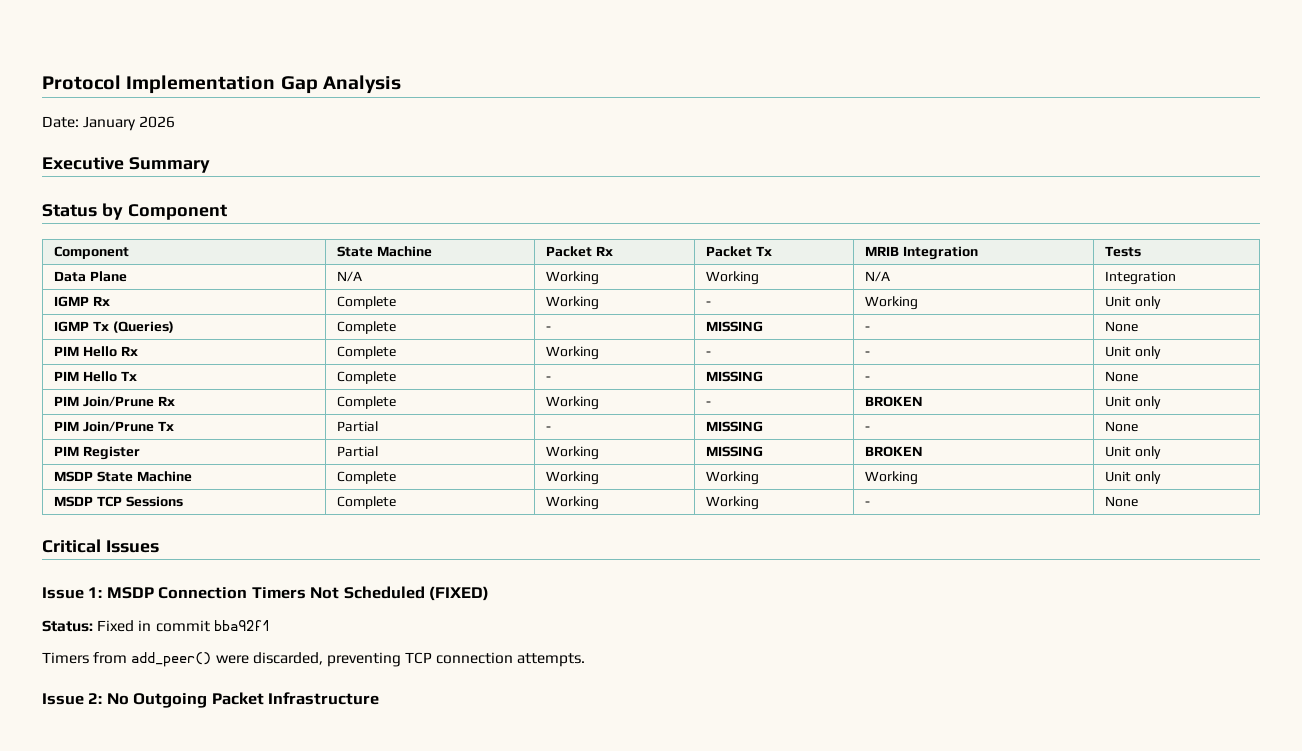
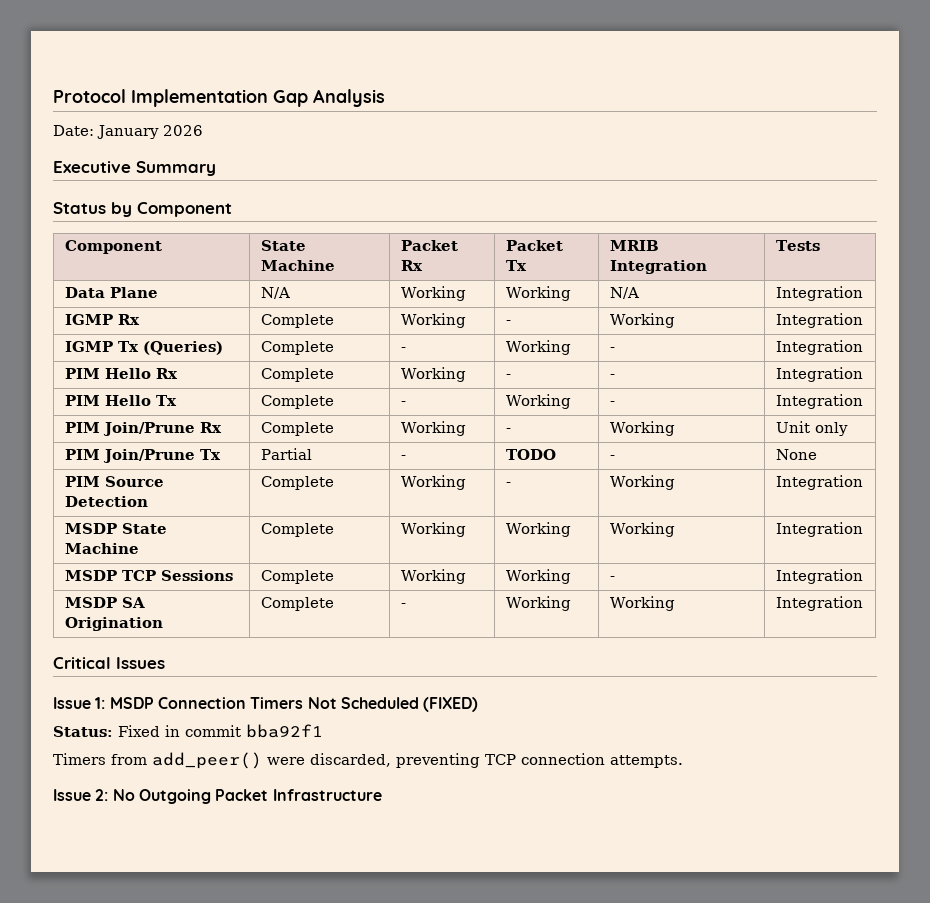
- IGMP Rx | Complete | Working | - | Working | Unit only
+ IGMP Rx | Complete | Working | - | Working | Integration
- IGMP Tx (Queries) | Complete | - | MISSING | - | None
+ IGMP Tx (Queries) | Complete | - | Working | - | Integration
- PIM Hello Rx | Complete | Working | - | - | Unit only
+ PIM Hello Rx | Complete | Working | - | - | Integration
- PIM Hello Tx | Complete | - | MISSING | - | None
+ PIM Hello Tx | Complete | - | Working | - | Integration
- PIM Join/Prune Rx | Complete | Working | - | BROKEN | Unit only
+ PIM Join/Prune Rx | Complete | Working | - | Working | Unit only
- PIM Join/Prune Tx | Partial | - | MISSING | - | None
- PIM Register | Partial | Working | MISSING | BROKEN | Unit only
+ PIM Join/Prune Tx | Partial | - | TODO | - | None
+ PIM Source Detection | Complete | Working | - | Working | Integration
- MSDP State Machine | Complete | Working | Working | Working | Unit only
+ MSDP State Machine | Complete | Working | Working | Working | Integration
- MSDP TCP Sessions | Complete | Working | Working | - | None
+ MSDP TCP Sessions | Complete | Working | Working | - | Integration
+ MSDP SA Origination | Complete | - | Working | Working | Integration

